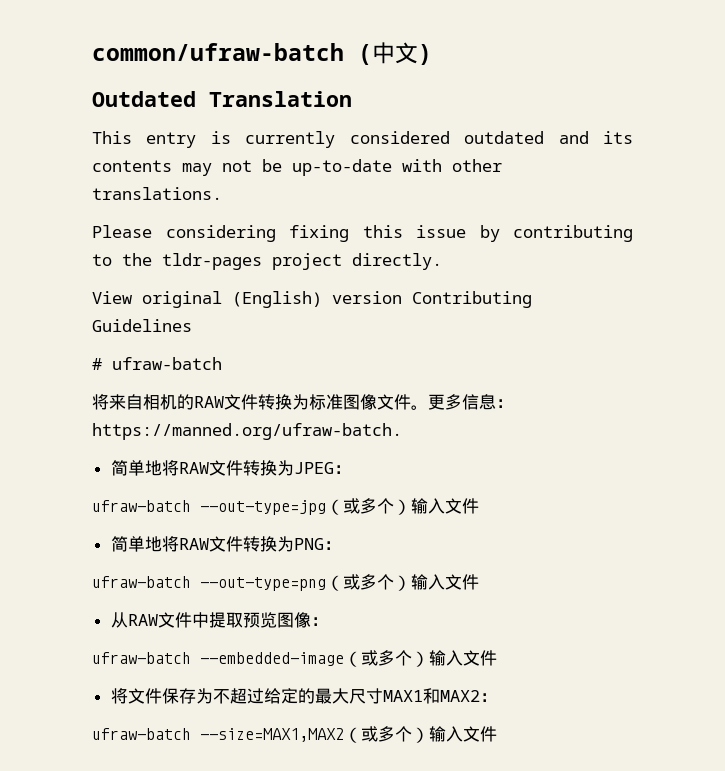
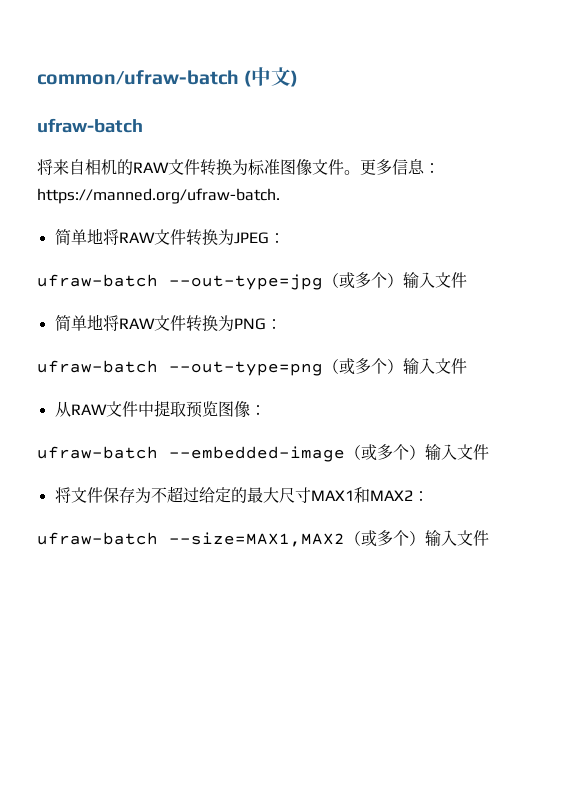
  common/ufraw-batch (中文)
- Outdated Translation
- This entry is currently considered outdated and its contents may not be up-to-date with other translations.
- Please considering fixing this issue by contributing to the tldr-pages project directly.
- View original (English) version Contributing Guidelines
- # ufraw-batch
+ ufraw-batch

